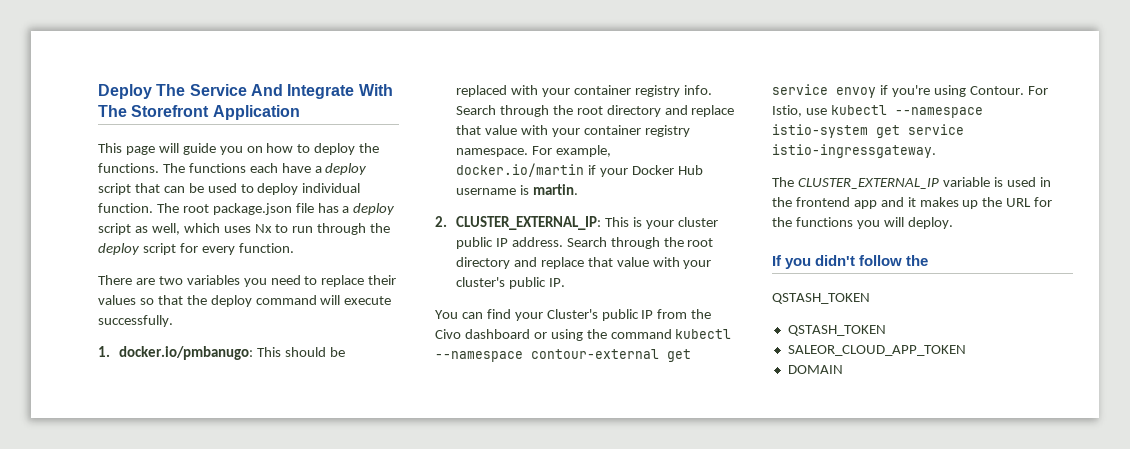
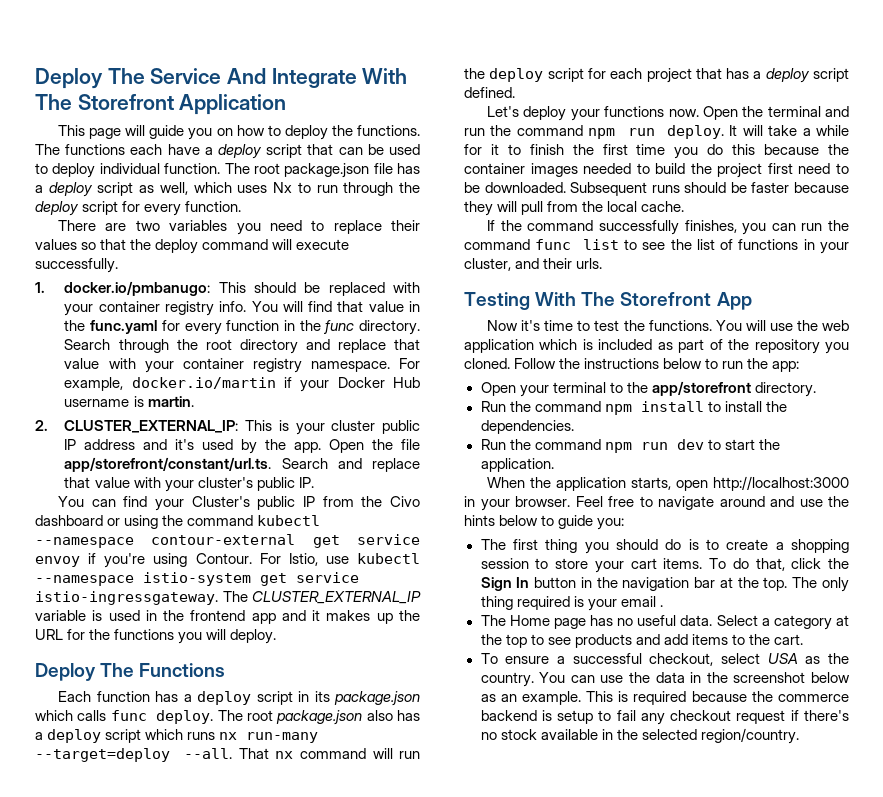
+ You will find that value in the func.yaml for every function in the func directory.
- 2. CLUSTER_EXTERNAL_IP: This is your cluster public IP address. Search through the root directory and replace that value with your cluster's public IP.
+ 2. CLUSTER_EXTERNAL_IP: This is your cluster public IP address and it's used by the app. Open the file app/storefront/constant/url.ts. Search and replace that value with your cluster's public IP.
- For Istio, use kubectl --namespace istio-system get service istio-ingressgateway.
- The CLUSTER_EXTERNAL_IP variable is used in the frontend app and it makes up the URL for the functions you will deploy.
+ For Istio, use kubectl --namespace istio-system get service istio-ingressgateway. The CLUSTER_EXTERNAL_IP variable is used in the frontend app and it makes up the URL for the functions you will deploy.
- If you didn't follow the
- QSTASH_TOKEN
- QSTASH_TOKEN
- SALEOR_CLOUD_APP_TOKEN
- DOMAIN
+ Deploy The Functions
+ Each function has a deploy script in its package.json which calls func deploy. The root package.json also has a deploy script which runs nx run-many --target=deploy --all. That nx command will run the deploy script for each project that has a deploy script defined.
+ Let's deploy your functions now. Open the terminal and run the command npm run deploy. It will take a while for it to finish the first time you do this because the container images needed to build the project first need to be downloaded. Subsequent runs should be faster because they will pull from the local cache.
+ If the command successfully finishes, you can run the command func list to see the list of functions in your cluster, and their urls.
+ Testing With The Storefront App
+ Now it's time to test the functions. You will use the web application which is included as part of the repository you cloned. Follow the instructions below to run the app:
+ Open your terminal to the app/storefront directory.
+ Run the command npm install to install the dependencies.
+ Run the command npm run dev to start the application.
+ When the application starts, open http://localhost:3000 in your browser. Feel free to navigate around and use the hints below to guide you:
+ The first thing you should do is to create a shopping session to store your cart items. To do that, click the Sign In button in the navigation bar at the top. The only thing required is your email .
+ The Home page has no useful data. Select a category at the top to see products and add items to the cart.
+ To ensure a successful checkout, select USA as the country. You can use the data in the screenshot below as an example. This is required because the commerce backend is setup to fail any checkout request if there's no stock available in the selected region/country.

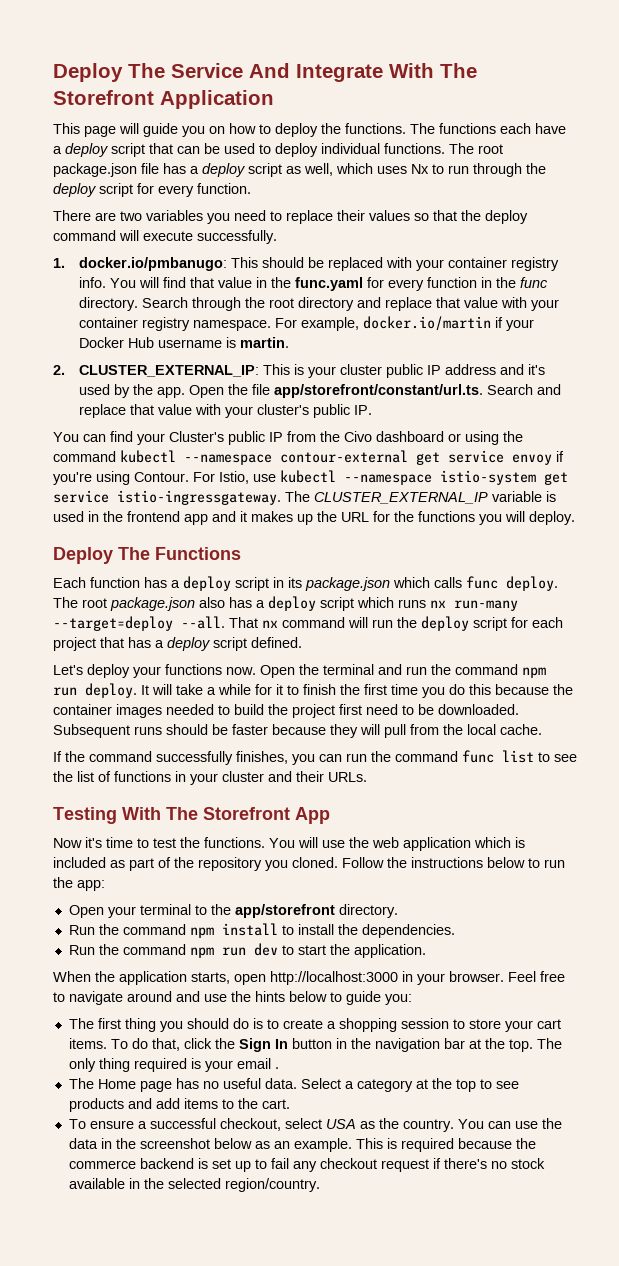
- The functions each have a deploy script that can be used to deploy individual function.
+ The functions each have a deploy script that can be used to deploy individual functions.
- If the command successfully finishes, you can run the command func list to see the list of functions in your cluster, and their urls.
+ If the command successfully finishes, you can run the command func list to see the list of functions in your cluster and their URLs.
- This is required because the commerce backend is setup to fail any checkout request if there's no stock available in the selected region/country.
+ This is required because the commerce backend is set up to fail any checkout request if there's no stock available in the selected region/country.

